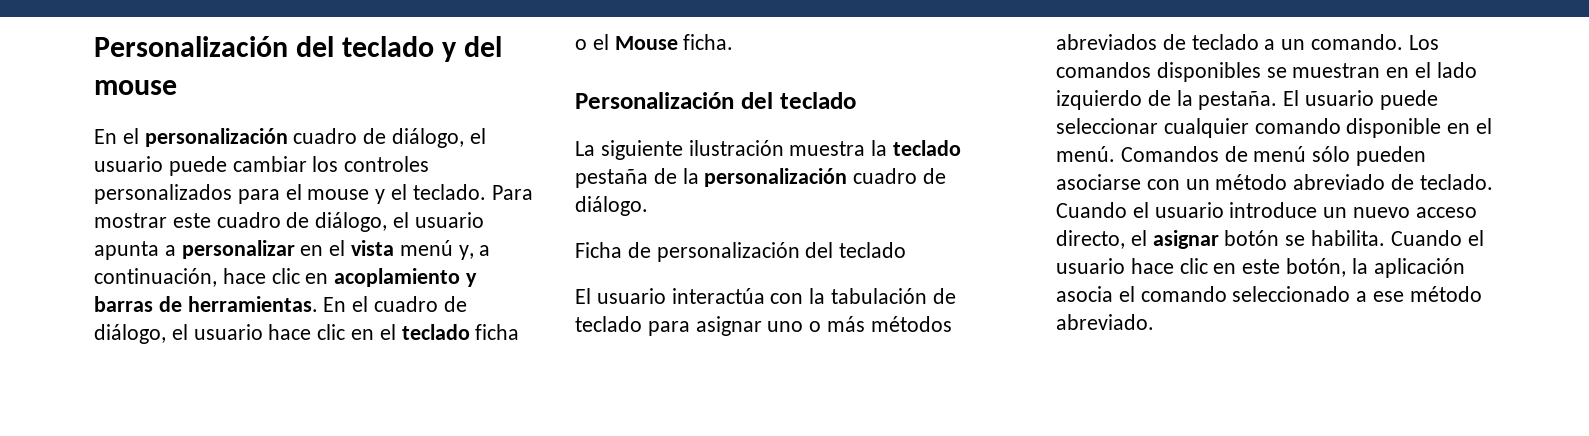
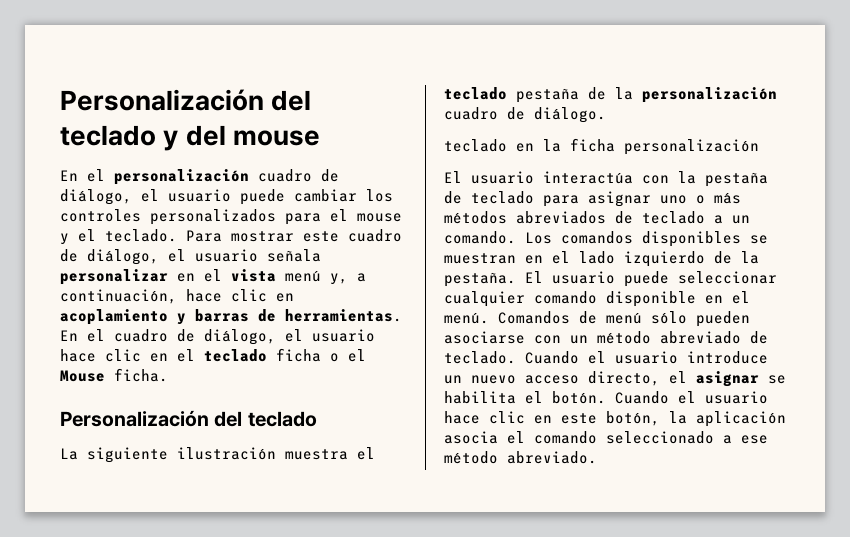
- Para mostrar este cuadro de diálogo, el usuario apunta a personalizar en el vista menú y, a continuación, hace clic en acoplamiento y barras de herramientas.
+ Para mostrar este cuadro de diálogo, el usuario señala personalizar en el vista menú y, a continuación, hace clic en acoplamiento y barras de herramientas.
- La siguiente ilustración muestra la teclado pestaña de la personalización cuadro de diálogo.
+ La siguiente ilustración muestra el teclado pestaña de la personalización cuadro de diálogo.
- Ficha de personalización del teclado
+ teclado en la ficha personalización
- El usuario interactúa con la tabulación de teclado para asignar uno o más métodos abreviados de teclado a un comando.
+ El usuario interactúa con la pestaña de teclado para asignar uno o más métodos abreviados de teclado a un comando.
- Cuando el usuario introduce un nuevo acceso directo, el asignar botón se habilita.
+ Cuando el usuario introduce un nuevo acceso directo, el asignar se habilita el botón.

